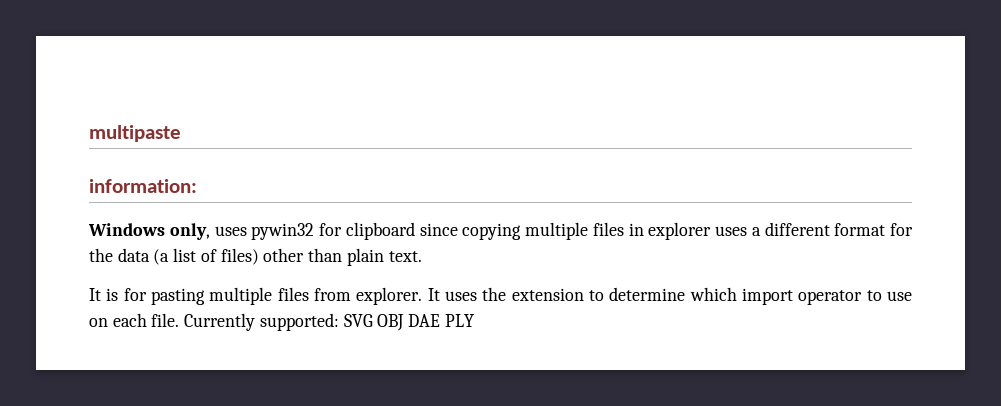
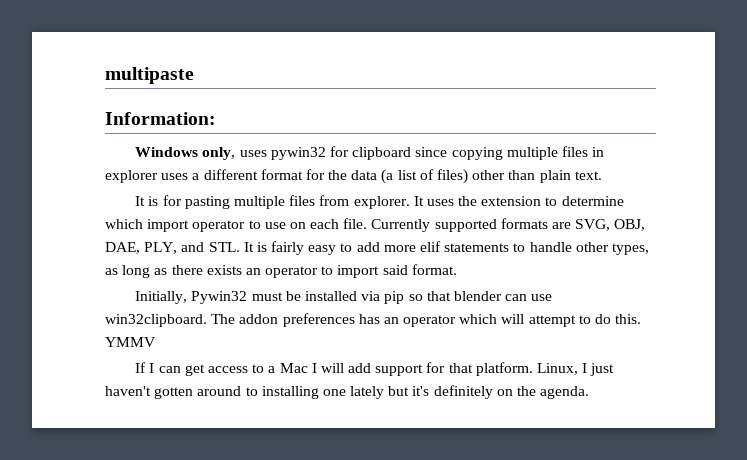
- information:
+ Information:
- Currently supported: SVG OBJ DAE PLY
+ Currently supported formats are SVG, OBJ, DAE, PLY, and STL. It is fairly easy to add more elif statements to handle other types, as long as there exists an operator to import said format.
+ Initially, Pywin32 must be installed via pip so that blender can use win32clipboard. The addon preferences has an operator which will attempt to do this. YMMV
+ If I can get access to a Mac I will add support for that platform. Linux, I just haven't gotten around to installing one lately but it's definitely on the agenda.

